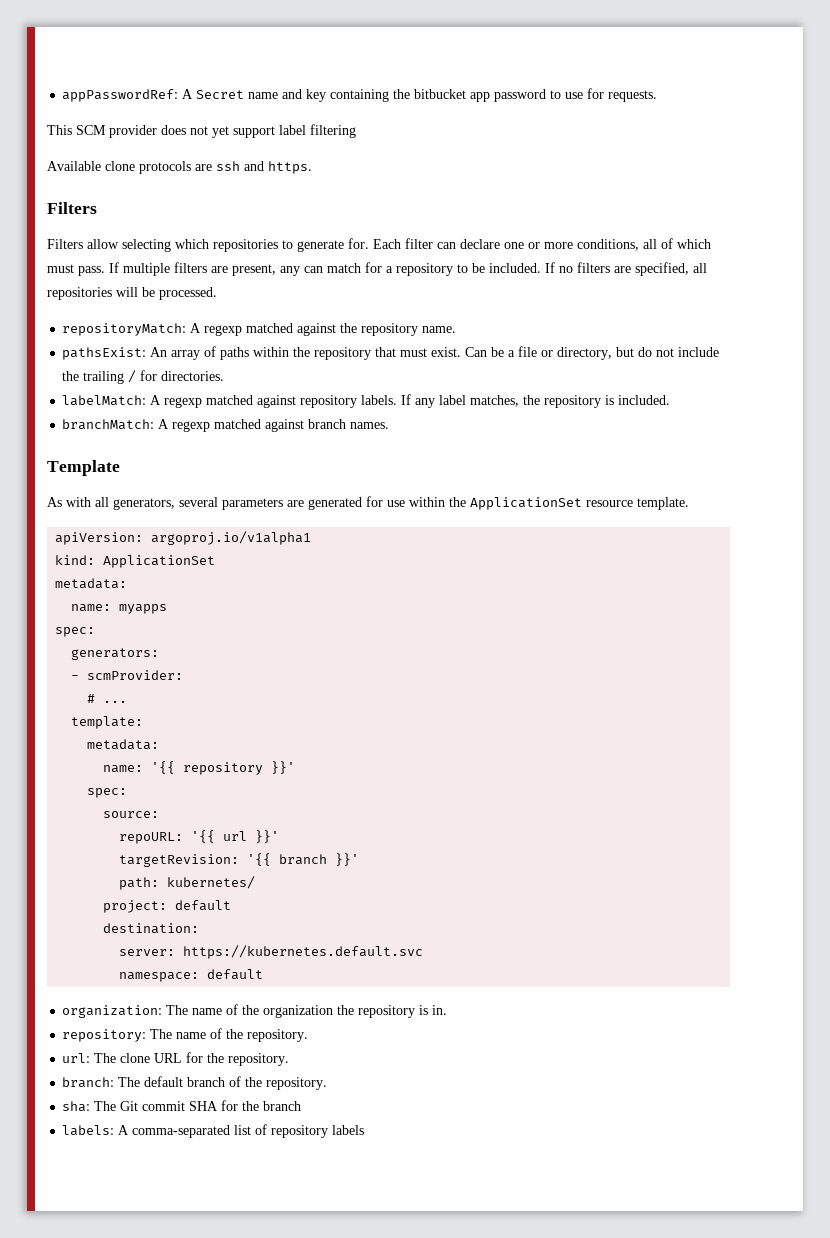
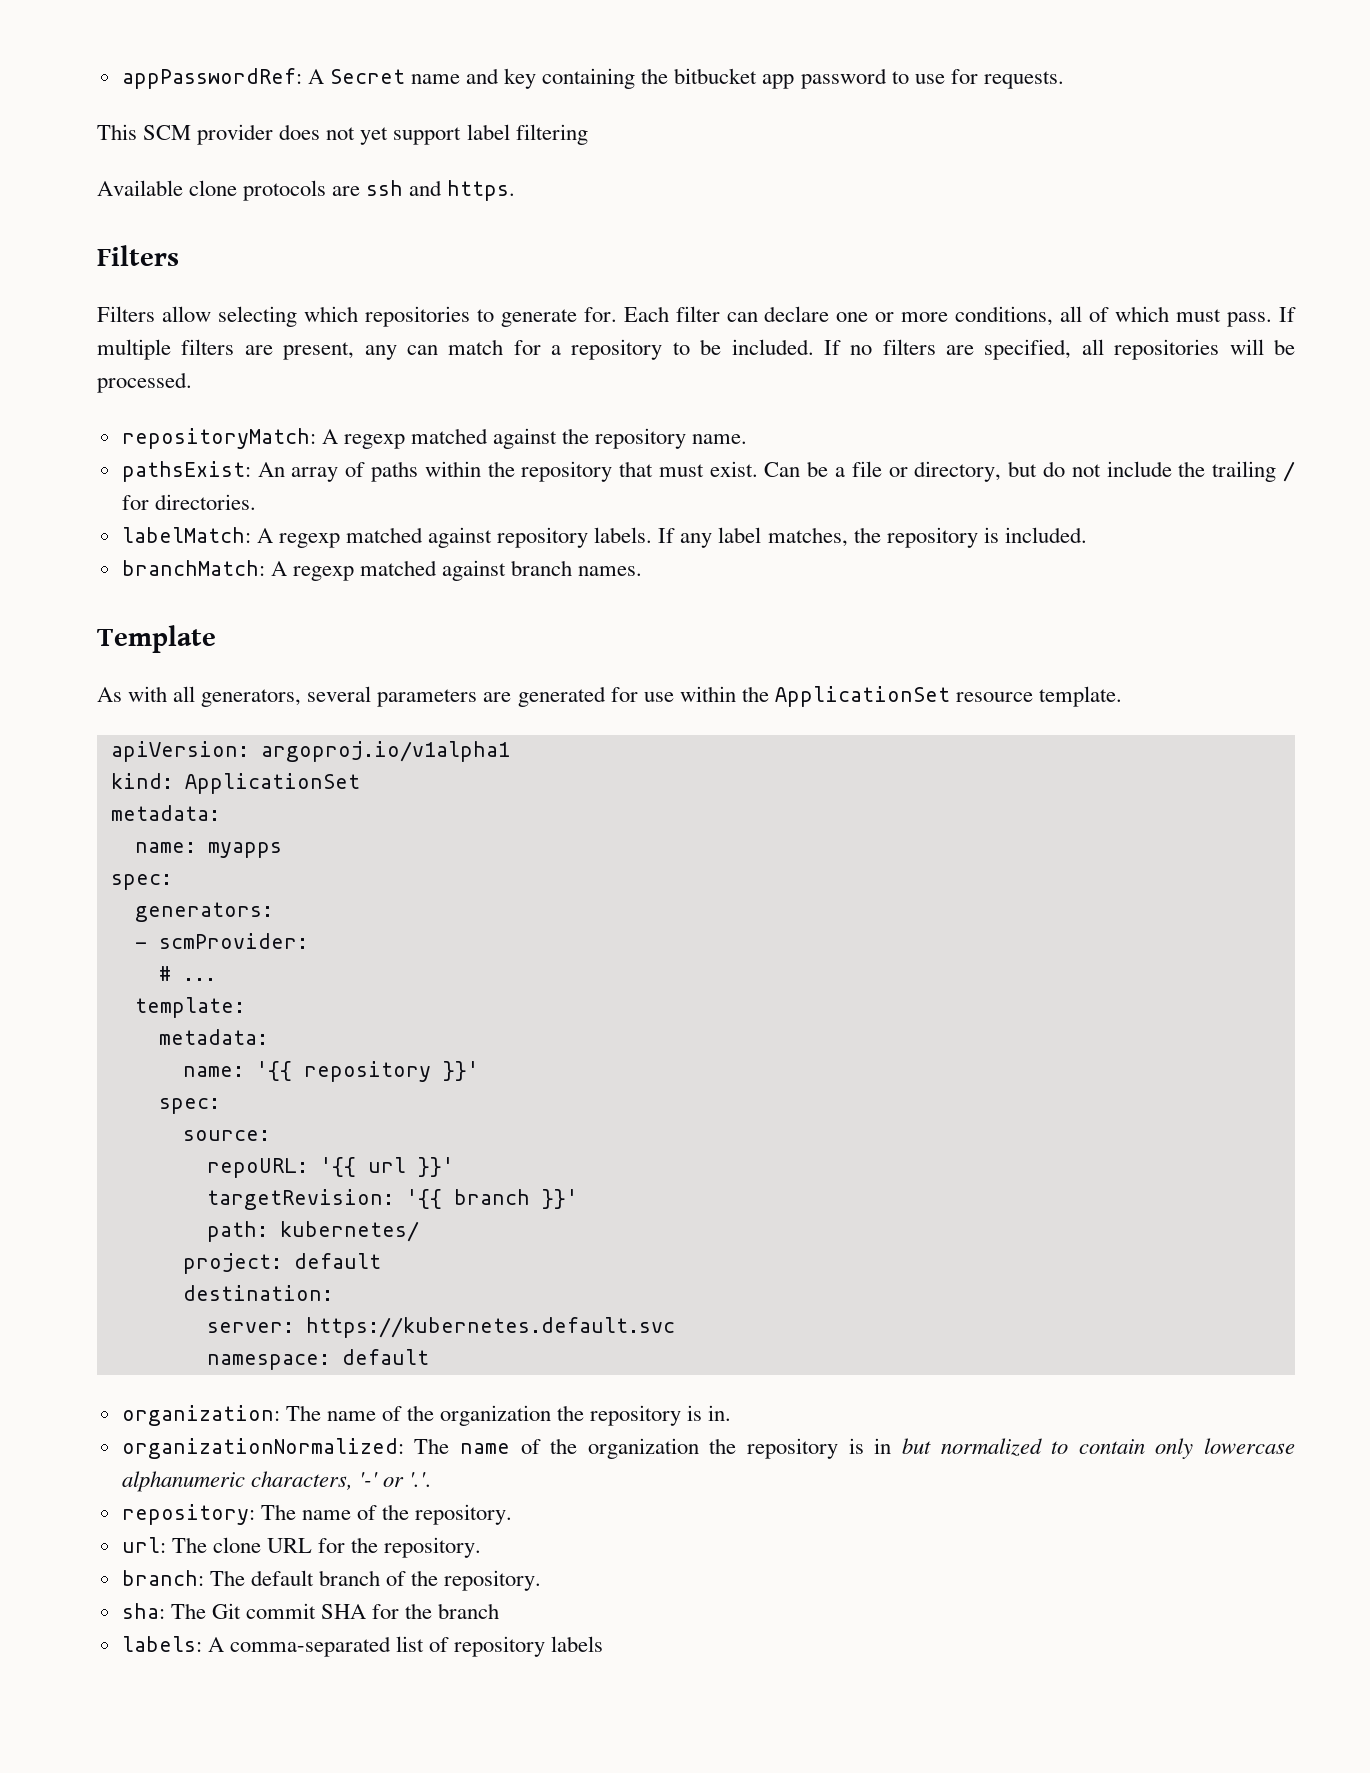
+ organizationNormalized: The name of the organization the repository is in but normalized to contain only lowercase alphanumeric characters, '-' or '.'.

